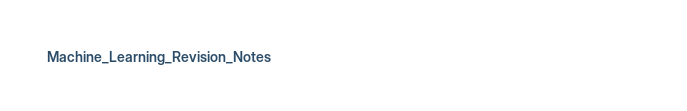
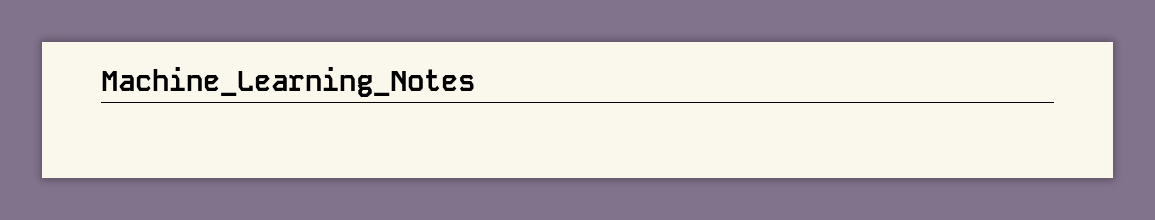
- Machine_Learning_Revision_Notes
+ Machine_Learning_Notes

